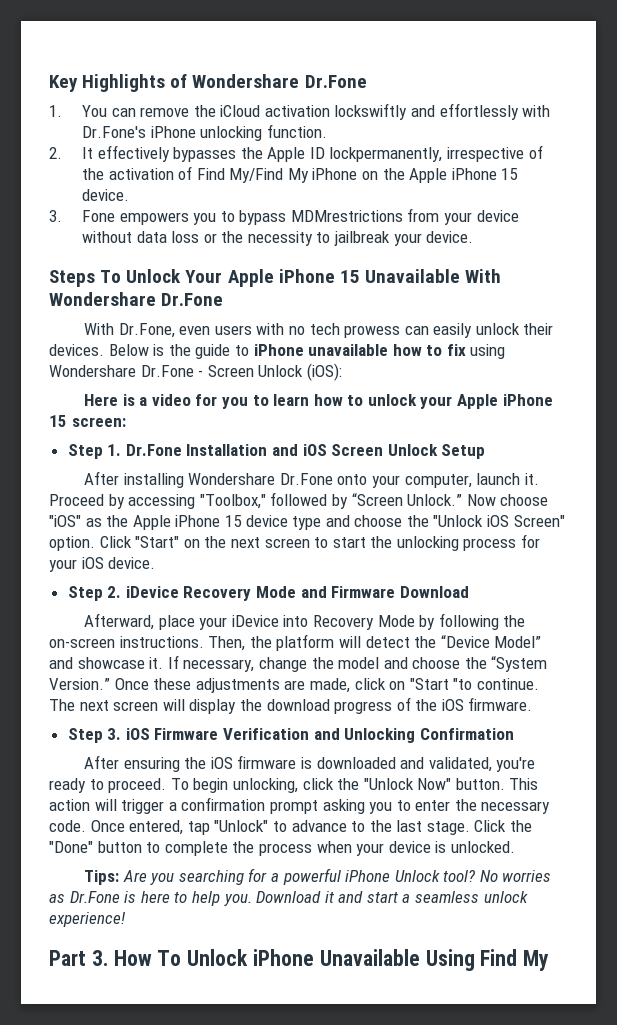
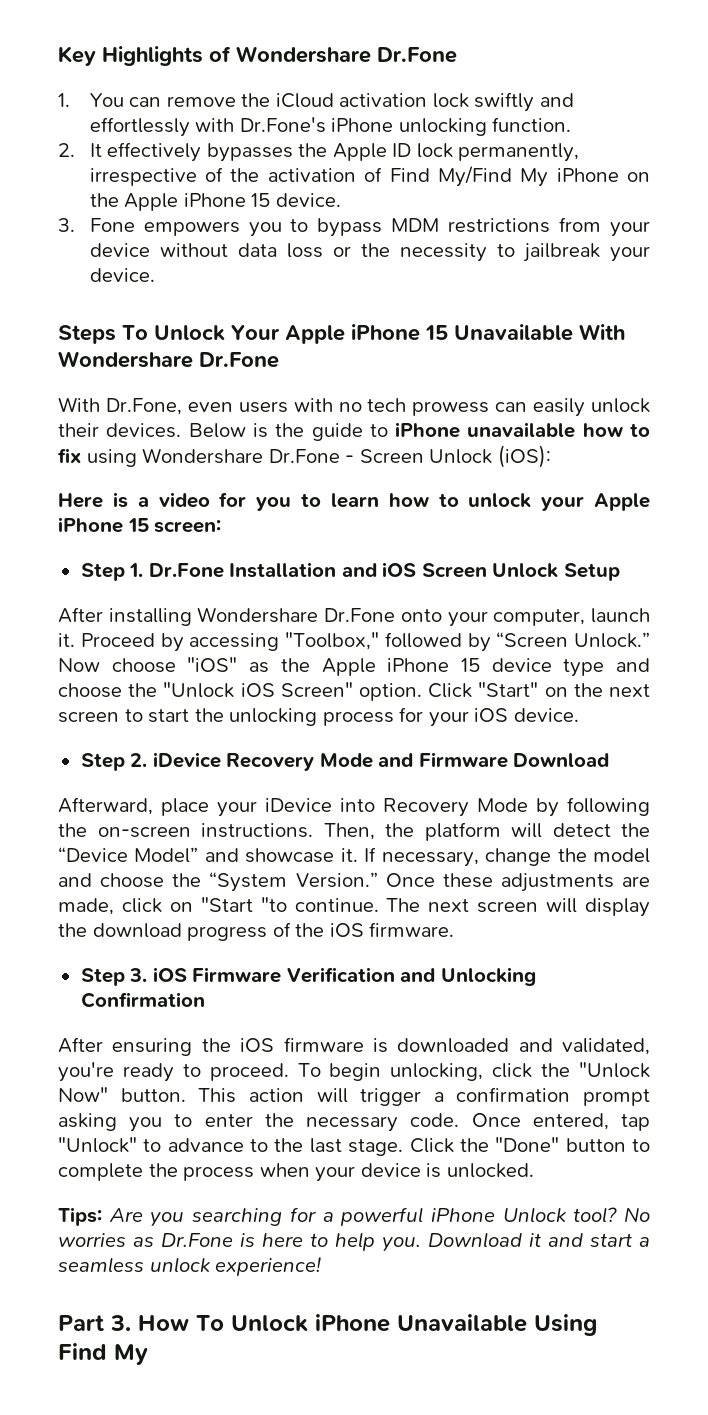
- 1. You can remove the iCloud activation lockswiftly and effortlessly with Dr.Fone's iPhone unlocking function.
+ 1. You can remove the iCloud activation lock swiftly and effortlessly with Dr.Fone's iPhone unlocking function.
- 2. It effectively bypasses the Apple ID lockpermanently, irrespective of the activation of Find My/Find My iPhone on the Apple iPhone 15 device.
+ 2. It effectively bypasses the Apple ID lock permanently, irrespective of the activation of Find My/Find My iPhone on the Apple iPhone 15 device.
- 3. Fone empowers you to bypass MDMrestrictions from your device without data loss or the necessity to jailbreak your device.
+ 3. Fone empowers you to bypass MDM restrictions from your device without data loss or the necessity to jailbreak your device.

